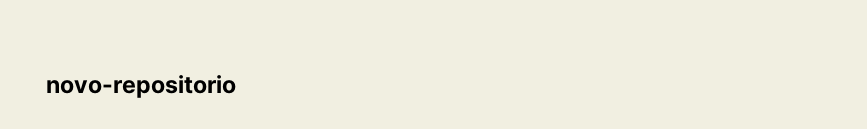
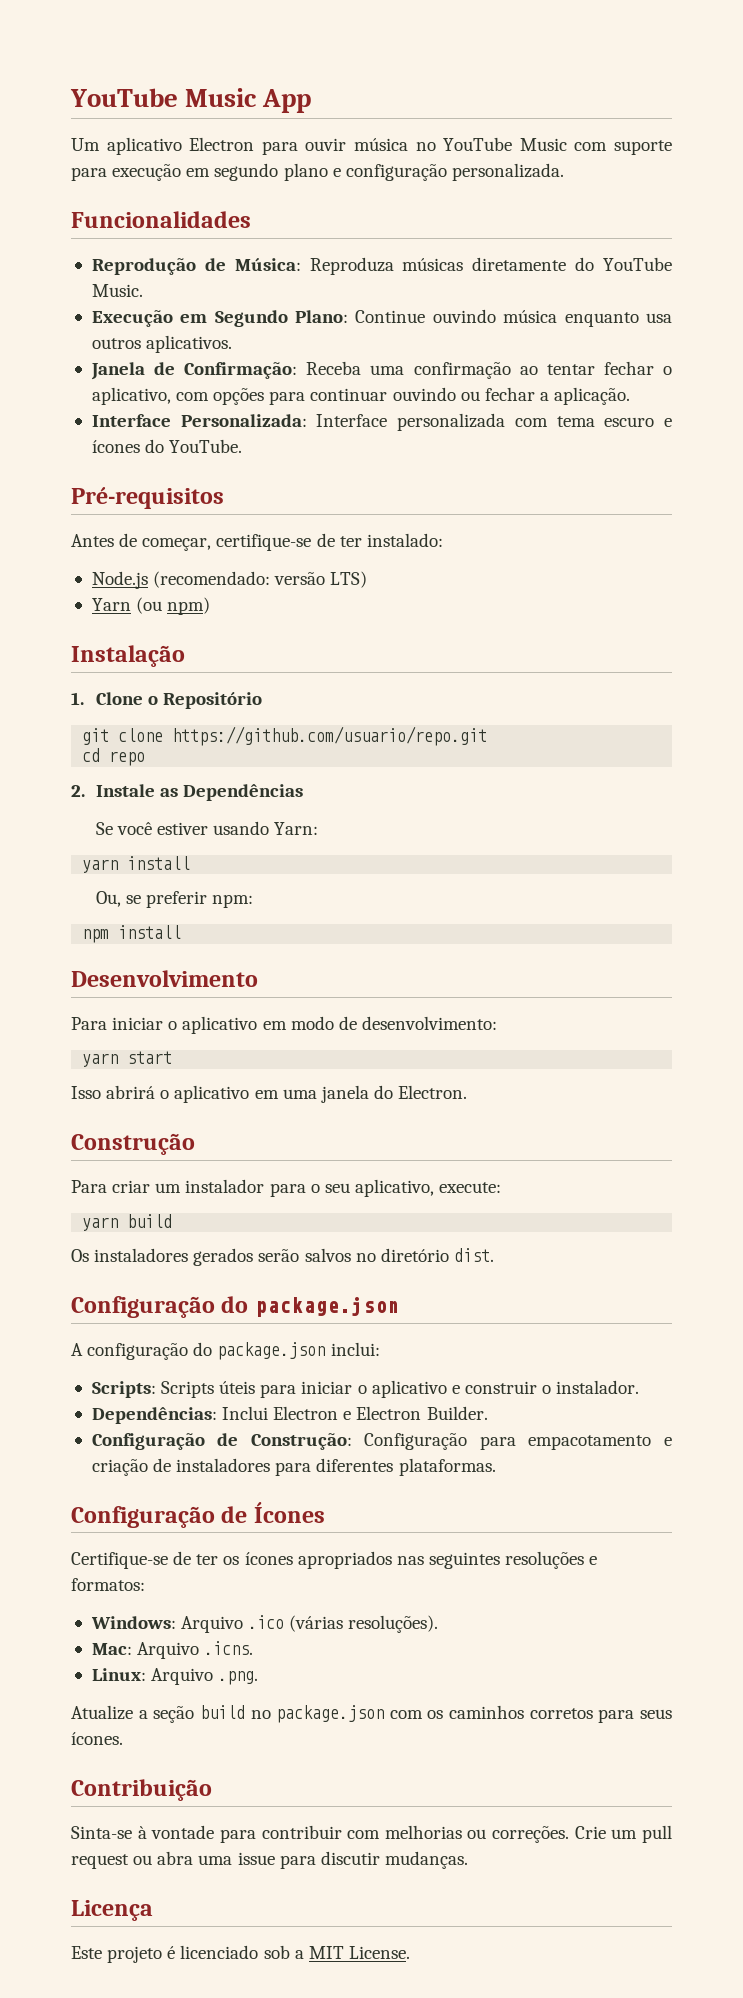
- novo-repositorio
+ YouTube Music App
+ Um aplicativo Electron para ouvir música no YouTube Music com suporte para execução em segundo plano e configuração personalizada.
+ Funcionalidades
+ Reprodução de Música: Reproduza músicas diretamente do YouTube Music.
+ Execução em Segundo Plano: Continue ouvindo música enquanto usa outros aplicativos.
+ Janela de Confirmação: Receba uma confirmação ao tentar fechar o aplicativo, com opções para continuar ouvindo ou fechar a aplicação.
+ Interface Personalizada: Interface personalizada com tema escuro e ícones do YouTube.
+ Pré-requisitos
+ Antes de começar, certifique-se de ter instalado:
+ Node.js (recomendado: versão LTS)
+ Yarn (ou npm)
+ Instalação
+ 1. Clone o Repositório
+ git clone https://github.com/usuario/repo.git
+ cd repo
+ 2. Instale as Dependências
+ Se você estiver usando Yarn:
+ yarn install
+ Ou, se preferir npm:
+ npm install
+ Desenvolvimento
+ Para iniciar o aplicativo em modo de desenvolvimento:
+ yarn start
+ Isso abrirá o aplicativo em uma janela do Electron.
+ Construção
+ Para criar um instalador para o seu aplicativo, execute:
+ yarn build
+ Os instaladores gerados serão salvos no diretório dist.
+ Configuração do package.json
+ A configuração do package.json inclui:
+ Scripts: Scripts úteis para iniciar o aplicativo e construir o instalador.
+ Dependências: Inclui Electron e Electron Builder.
+ Configuração de Construção: Configuração para empacotamento e criação de instaladores para diferentes plataformas.
+ Configuração de Ícones
+ Certifique-se de ter os ícones apropriados nas seguintes resoluções e formatos:
+ Windows: Arquivo .ico (várias resoluções).
+ Mac: Arquivo .icns.
+ Linux: Arquivo .png.
+ Atualize a seção build no package.json com os caminhos corretos para seus ícones.
+ Contribuição
+ Sinta-se à vontade para contribuir com melhorias ou correções. Crie um pull request ou abra uma issue para discutir mudanças.
+ Licença
+ Este projeto é licenciado sob a MIT License.

